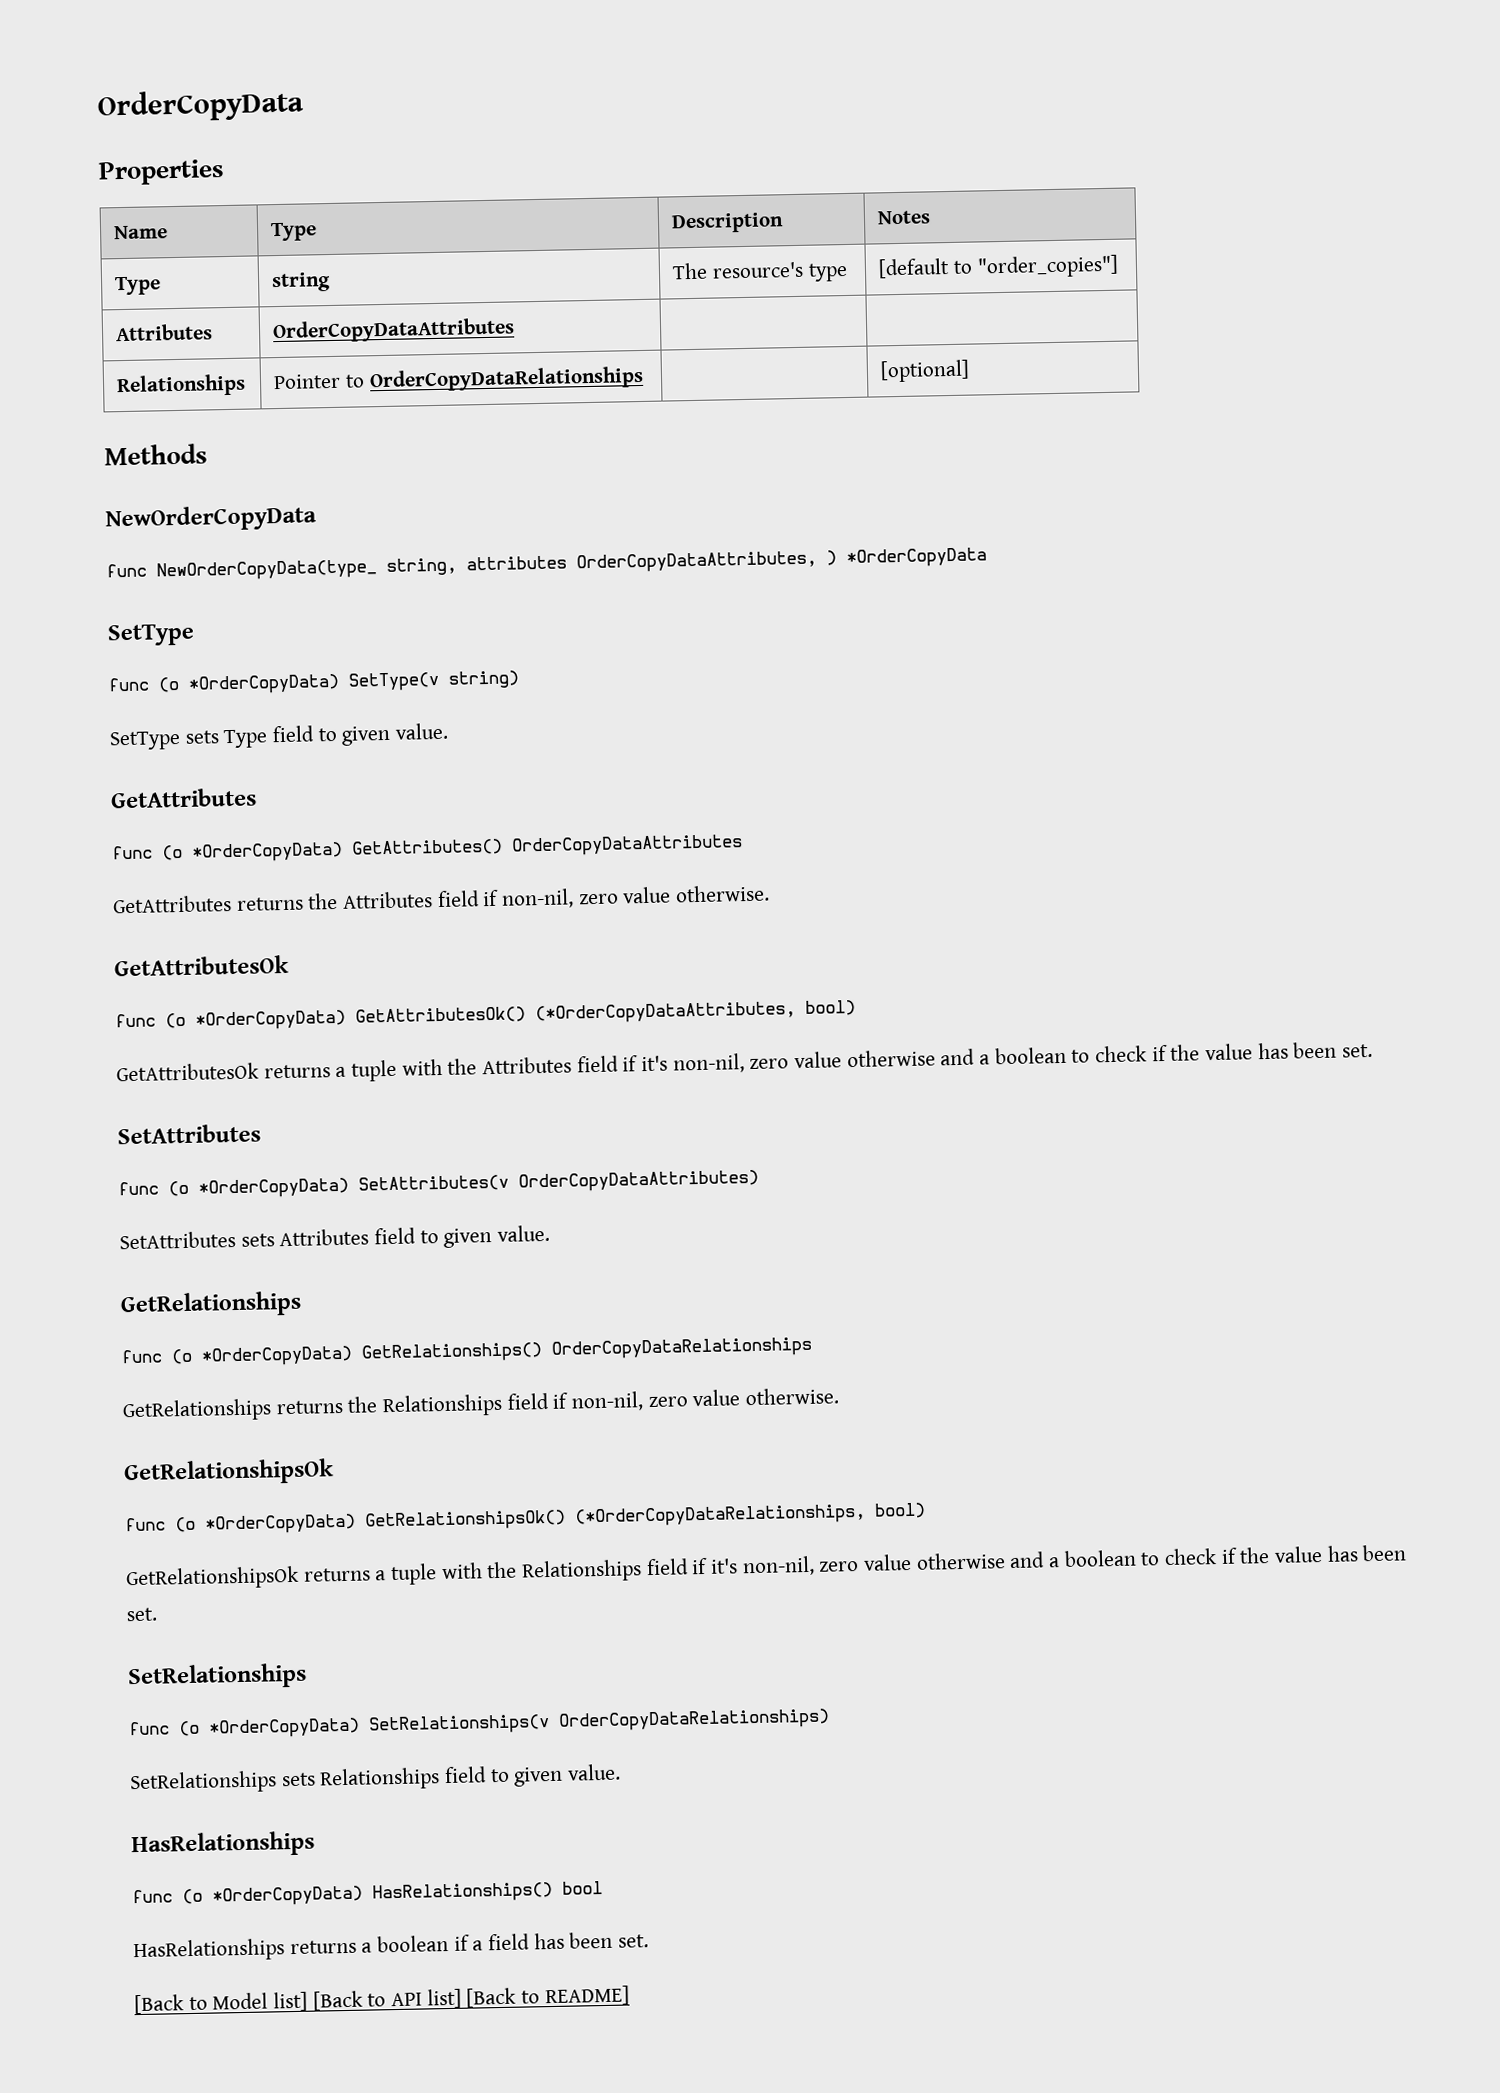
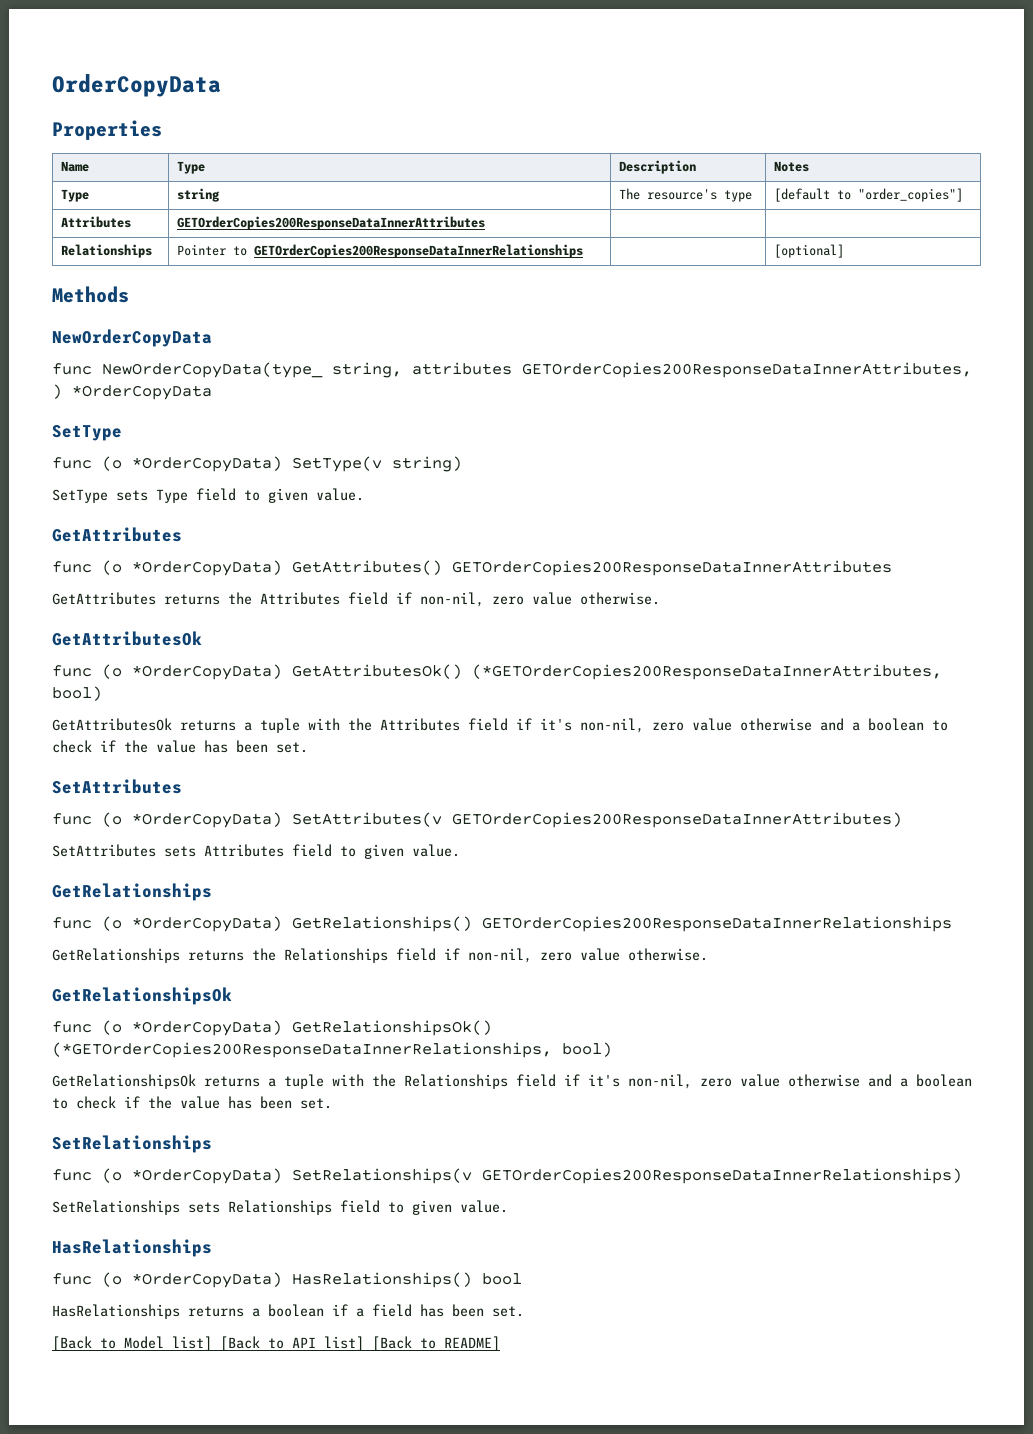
- Attributes | OrderCopyDataAttributes | |
+ Attributes | GETOrderCopies200ResponseDataInnerAttributes | |
- Relationships | Pointer to OrderCopyDataRelationships | | [optional]
+ Relationships | Pointer to GETOrderCopies200ResponseDataInnerRelationships | | [optional]
- func NewOrderCopyData(type_ string, attributes OrderCopyDataAttributes, ) *OrderCopyData
+ func NewOrderCopyData(type_ string, attributes GETOrderCopies200ResponseDataInnerAttributes, ) *OrderCopyData
- func (o *OrderCopyData) GetAttributes() OrderCopyDataAttributes
+ func (o *OrderCopyData) GetAttributes() GETOrderCopies200ResponseDataInnerAttributes
- func (o *OrderCopyData) GetAttributesOk() (*OrderCopyDataAttributes, bool)
+ func (o *OrderCopyData) GetAttributesOk() (*GETOrderCopies200ResponseDataInnerAttributes, bool)
- func (o *OrderCopyData) SetAttributes(v OrderCopyDataAttributes)
+ func (o *OrderCopyData) SetAttributes(v GETOrderCopies200ResponseDataInnerAttributes)
- func (o *OrderCopyData) GetRelationships() OrderCopyDataRelationships
+ func (o *OrderCopyData) GetRelationships() GETOrderCopies200ResponseDataInnerRelationships
- func (o *OrderCopyData) GetRelationshipsOk() (*OrderCopyDataRelationships, bool)
+ func (o *OrderCopyData) GetRelationshipsOk() (*GETOrderCopies200ResponseDataInnerRelationships, bool)
- func (o *OrderCopyData) SetRelationships(v OrderCopyDataRelationships)
+ func (o *OrderCopyData) SetRelationships(v GETOrderCopies200ResponseDataInnerRelationships)

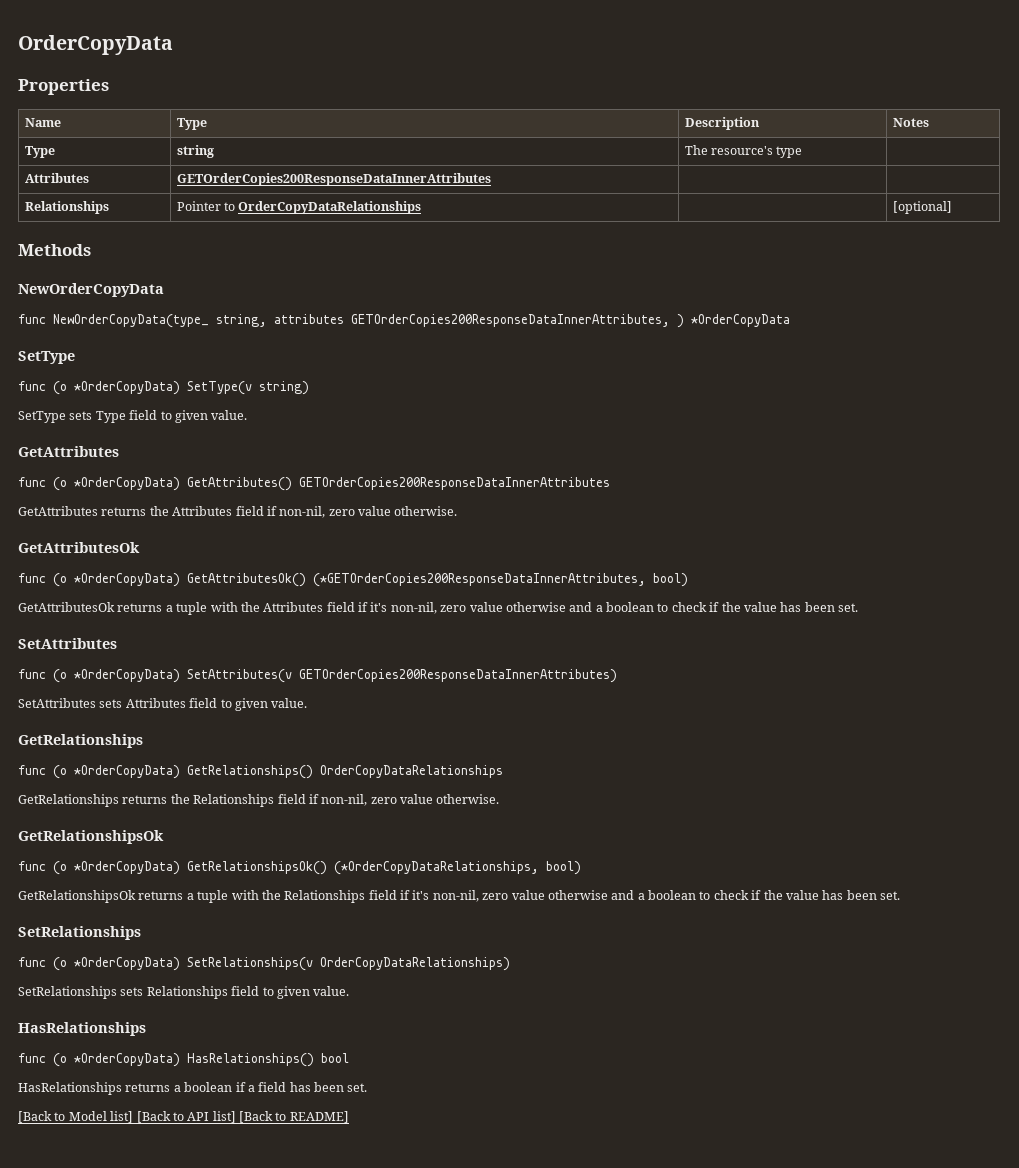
- Type | string | The resource's type | [default to "order_copies"]
+ Type | string | The resource's type |
- Relationships | Pointer to GETOrderCopies200ResponseDataInnerRelationships | | [optional]
+ Relationships | Pointer to OrderCopyDataRelationships | | [optional]
- func (o *OrderCopyData) GetRelationships() GETOrderCopies200ResponseDataInnerRelationships
+ func (o *OrderCopyData) GetRelationships() OrderCopyDataRelationships
- func (o *OrderCopyData) GetRelationshipsOk() (*GETOrderCopies200ResponseDataInnerRelationships, bool)
+ func (o *OrderCopyData) GetRelationshipsOk() (*OrderCopyDataRelationships, bool)
- func (o *OrderCopyData) SetRelationships(v GETOrderCopies200ResponseDataInnerRelationships)
+ func (o *OrderCopyData) SetRelationships(v OrderCopyDataRelationships)

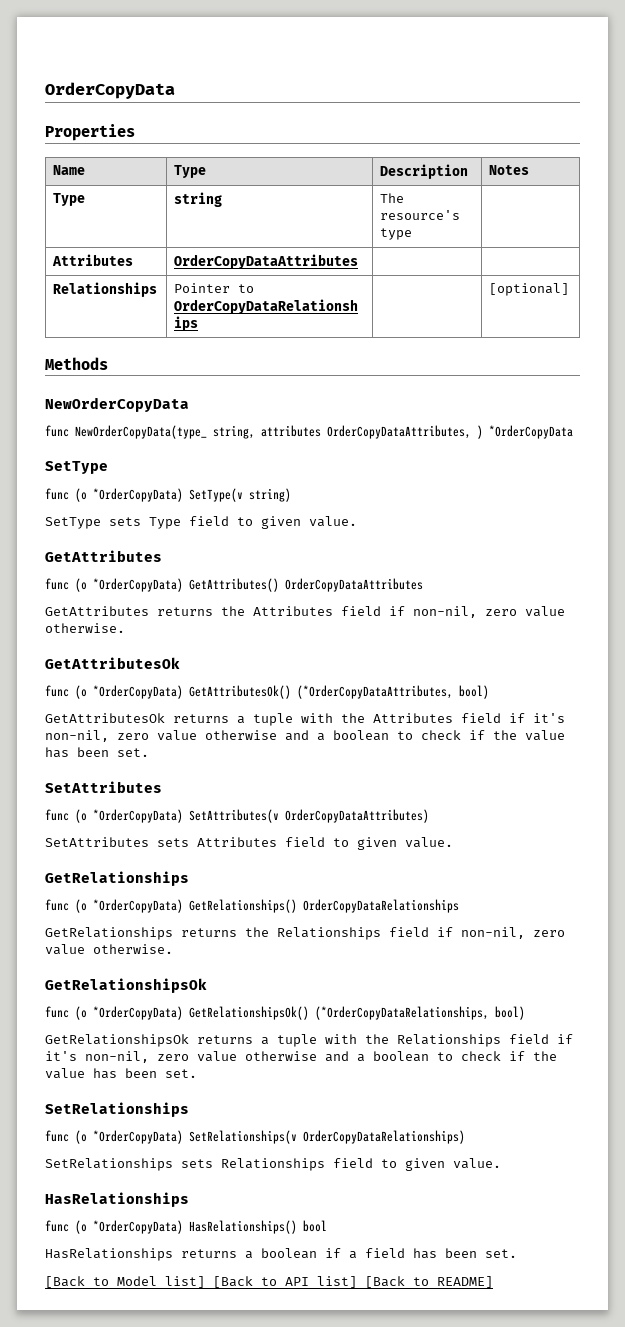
- Attributes | GETOrderCopies200ResponseDataInnerAttributes | |
+ Attributes | OrderCopyDataAttributes | |
- func NewOrderCopyData(type_ string, attributes GETOrderCopies200ResponseDataInnerAttributes, ) *OrderCopyData
+ func NewOrderCopyData(type_ string, attributes OrderCopyDataAttributes, ) *OrderCopyData
- func (o *OrderCopyData) GetAttributes() GETOrderCopies200ResponseDataInnerAttributes
+ func (o *OrderCopyData) GetAttributes() OrderCopyDataAttributes
- func (o *OrderCopyData) GetAttributesOk() (*GETOrderCopies200ResponseDataInnerAttributes, bool)
+ func (o *OrderCopyData) GetAttributesOk() (*OrderCopyDataAttributes, bool)
- func (o *OrderCopyData) SetAttributes(v GETOrderCopies200ResponseDataInnerAttributes)
+ func (o *OrderCopyData) SetAttributes(v OrderCopyDataAttributes)

